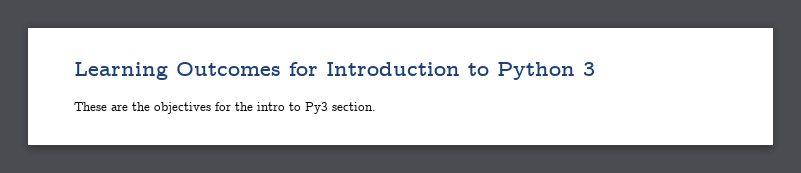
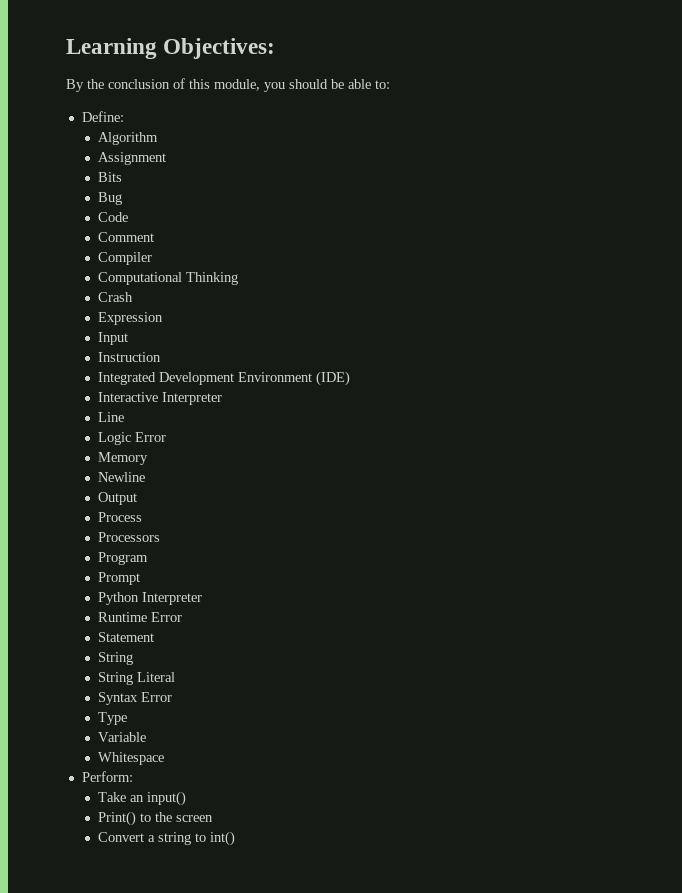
- Learning Outcomes for Introduction to Python 3
- These are the objectives for the intro to Py3 section.
+ Learning Objectives:
+ By the conclusion of this module, you should be able to:
+ Define:
+ Algorithm
+ Assignment
+ Bits
+ Bug
+ Code
+ Comment
+ Compiler
+ Computational Thinking
+ Crash
+ Expression
+ Input
+ Instruction
+ Integrated Development Environment (IDE)
+ Interactive Interpreter
+ Line
+ Logic Error
+ Memory
+ Newline
+ Output
+ Process
+ Processors
+ Program
+ Prompt
+ Python Interpreter
+ Runtime Error
+ Statement
+ String
+ String Literal
+ Syntax Error
+ Type
+ Variable
+ Whitespace
+ Perform:
+ Take an input()
+ Print() to the screen
+ Convert a string to int()

